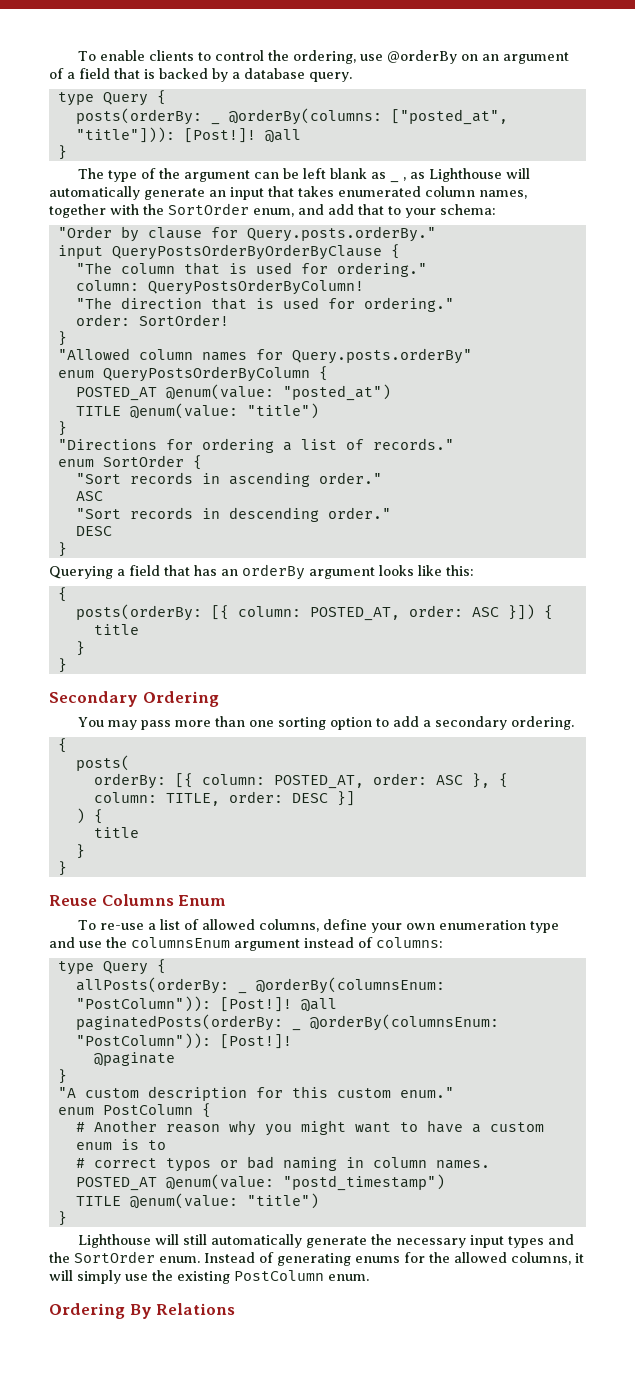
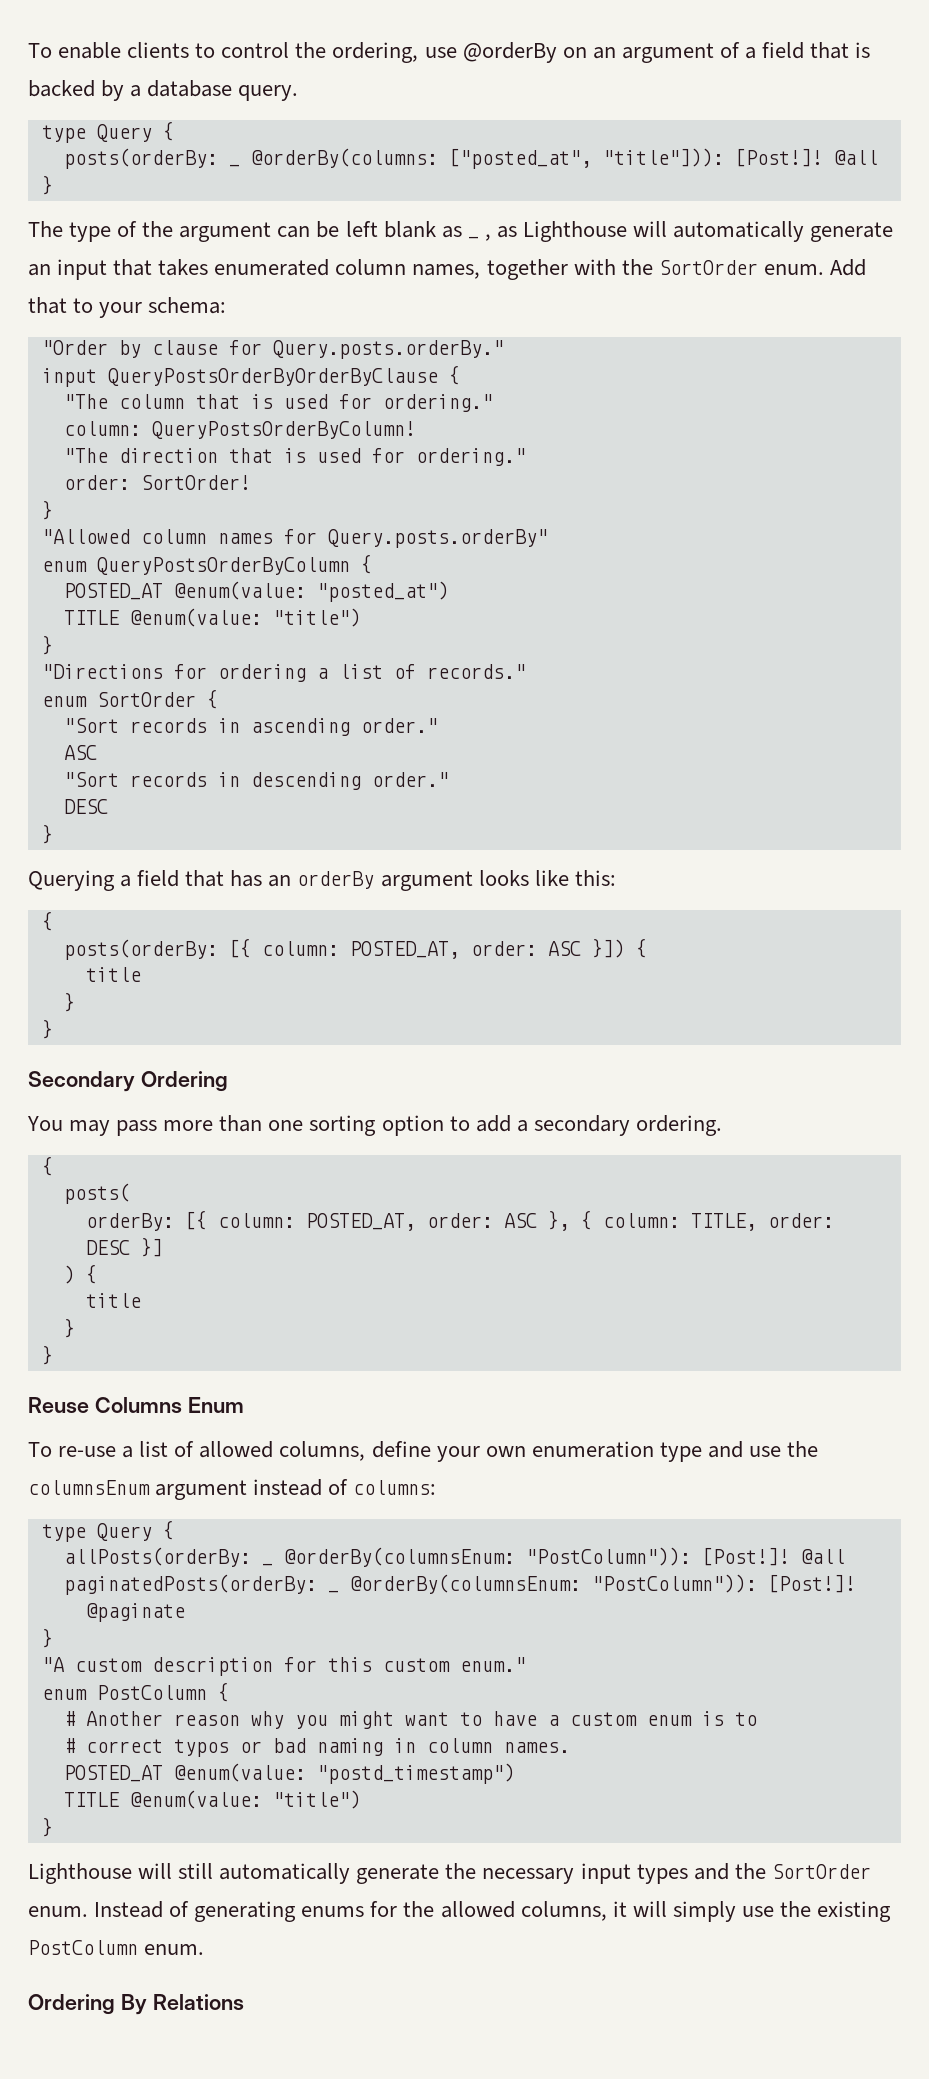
- The type of the argument can be left blank as _ , as Lighthouse will automatically generate an input that takes enumerated column names, together with the SortOrder enum, and add that to your schema:
+ The type of the argument can be left blank as _ , as Lighthouse will automatically generate an input that takes enumerated column names, together with the SortOrder enum. Add that to your schema:

